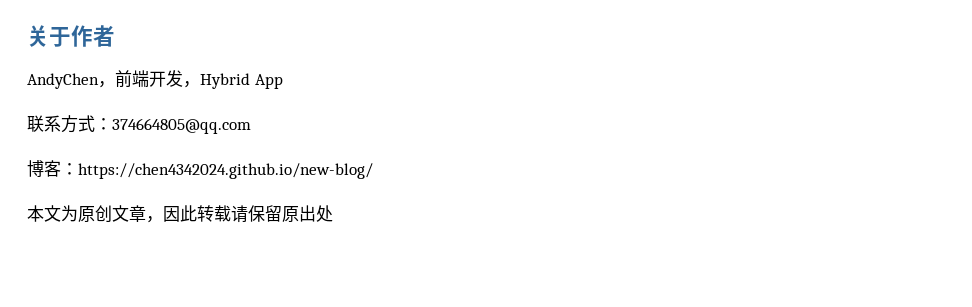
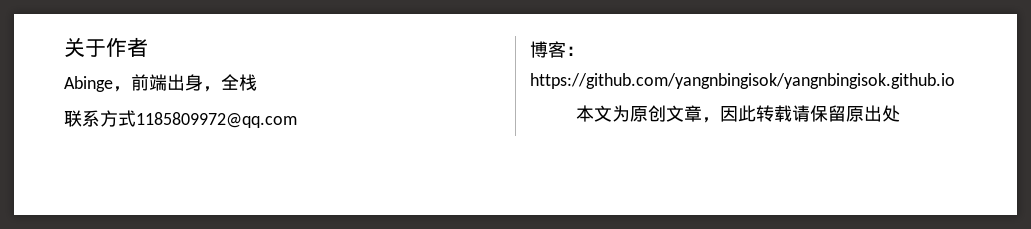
- AndyChen，前端开发，Hybrid App
+ Abinge，前端出身，全栈
- 联系方式：374664805@qq.com
+ 联系方式1185809972@qq.com
- 博客：https://chen4342024.github.io/new-blog/
+ 博客：https://github.com/yangnbingisok/yangnbingisok.github.io

